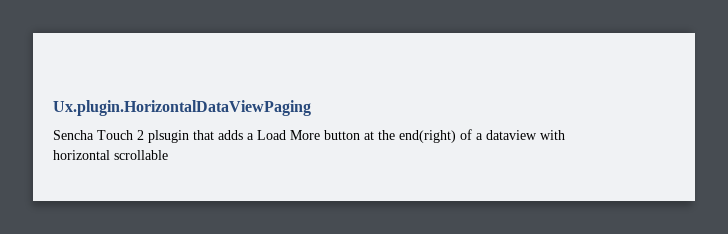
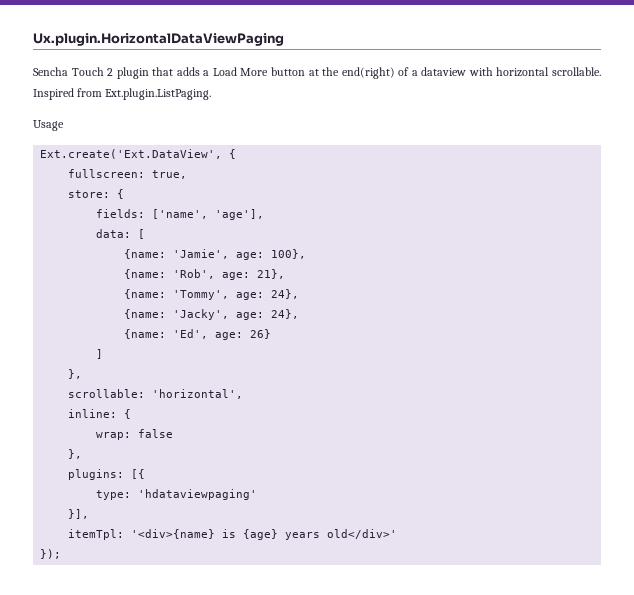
- Sencha Touch 2 plsugin that adds a Load More button at the end(right) of a dataview with horizontal scrollable
+ Sencha Touch 2 plugin that adds a Load More button at the end(right) of a dataview with horizontal scrollable. Inspired from Ext.plugin.ListPaging.
+ Usage
+ Ext.create('Ext.DataView', {
+ fullscreen: true,
+ store: {
+ fields: ['name', 'age'],
+ data: [
+ {name: 'Jamie', age: 100},
+ {name: 'Rob', age: 21},
+ {name: 'Tommy', age: 24},
+ {name: 'Jacky', age: 24},
+ {name: 'Ed', age: 26}
+ ]
+ },
+ scrollable: 'horizontal',
+ inline: {
+ wrap: false
+ },
+ plugins: [{
+ type: 'hdataviewpaging'
+ }],
+ itemTpl: '<div>{name} is {age} years old</div>'
+ });

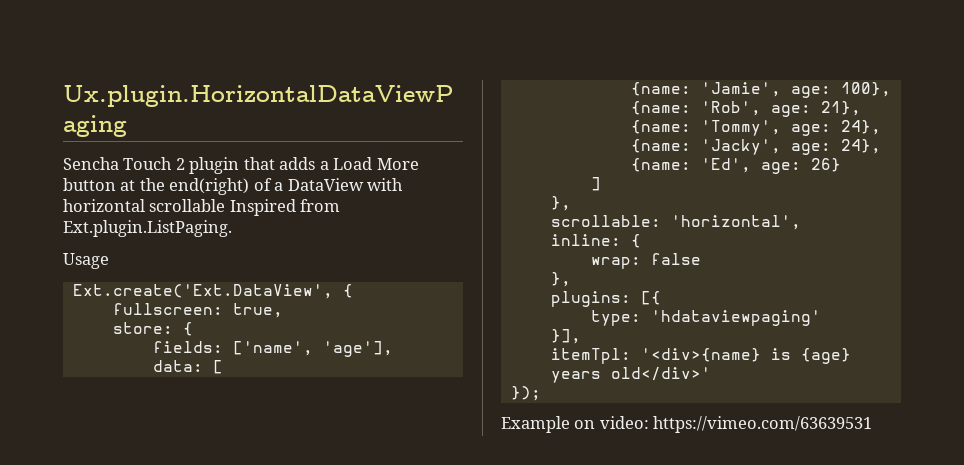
- Sencha Touch 2 plugin that adds a Load More button at the end(right) of a dataview with horizontal scrollable. Inspired from Ext.plugin.ListPaging.
+ Sencha Touch 2 plugin that adds a Load More button at the end(right) of a DataView with horizontal scrollable Inspired from Ext.plugin.ListPaging.
+ Example on video: https://vimeo.com/63639531

